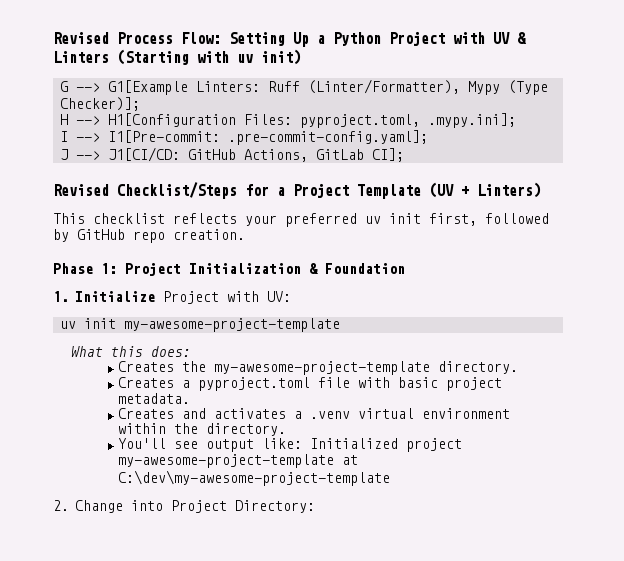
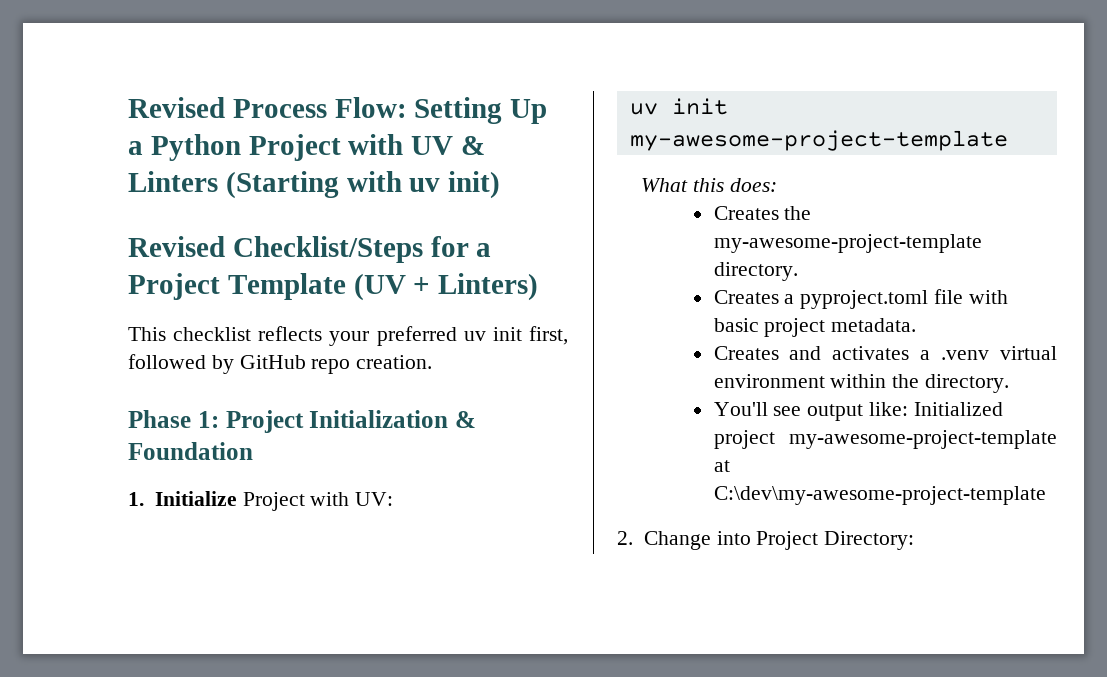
- G --> G1[Example Linters: Ruff (Linter/Formatter), Mypy (Type Checker)];
- H --> H1[Configuration Files: pyproject.toml, .mypy.ini];
- I --> I1[Pre-commit: .pre-commit-config.yaml];
- J --> J1[CI/CD: GitHub Actions, GitLab CI];

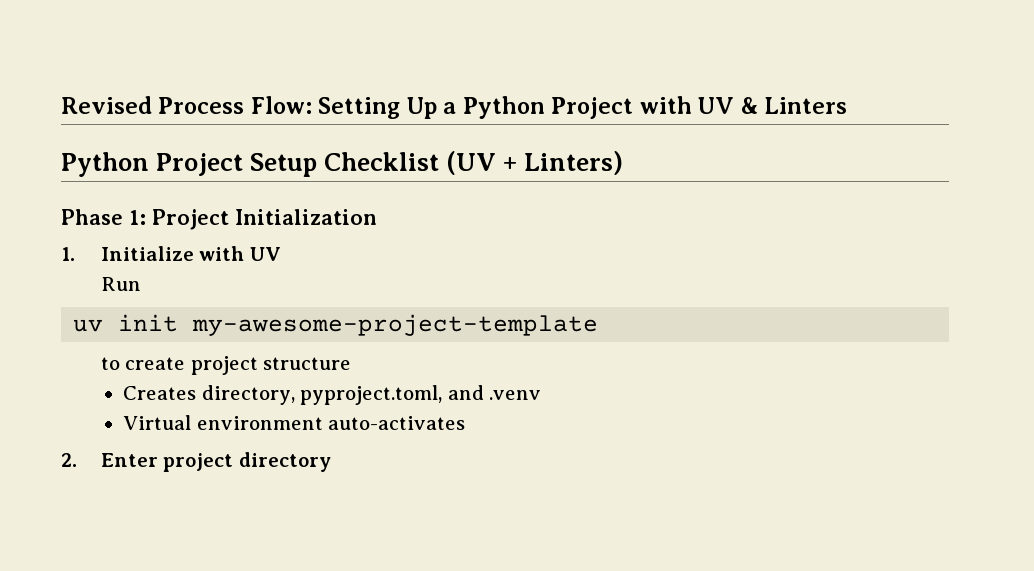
- Revised Process Flow: Setting Up a Python Project with UV & Linters (Starting with uv init)
- Revised Checklist/Steps for a Project Template (UV + Linters)
- This checklist reflects your preferred uv init first, followed by GitHub repo creation.
+ Revised Process Flow: Setting Up a Python Project with UV & Linters
+ Python Project Setup Checklist (UV + Linters)
- Phase 1: Project Initialization & Foundation
+ Phase 1: Project Initialization
- 1. Initialize Project with UV:
+ 1. Initialize with UV
+ Run
- What this does:
- Creates the my-awesome-project-template directory.
- Creates a pyproject.toml file with basic project metadata.
- Creates and activates a .venv virtual environment within the directory.
- You'll see output like: Initialized project my-awesome-project-template at C:\dev\my-awesome-project-template
- 2. Change into Project Directory:
+ to create project structure
+ Creates directory, pyproject.toml, and .venv
+ Virtual environment auto-activates
+ 2. Enter project directory

